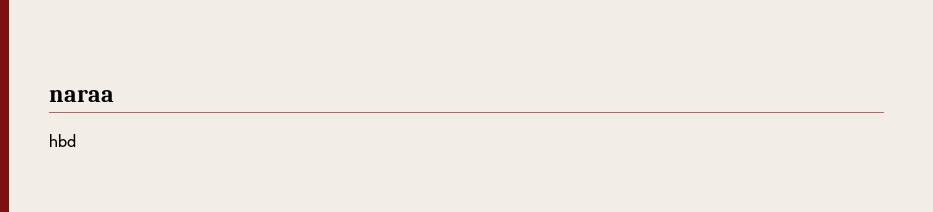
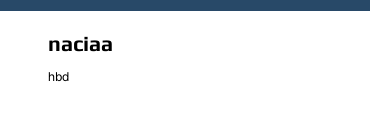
- naraa
+ naciaa

